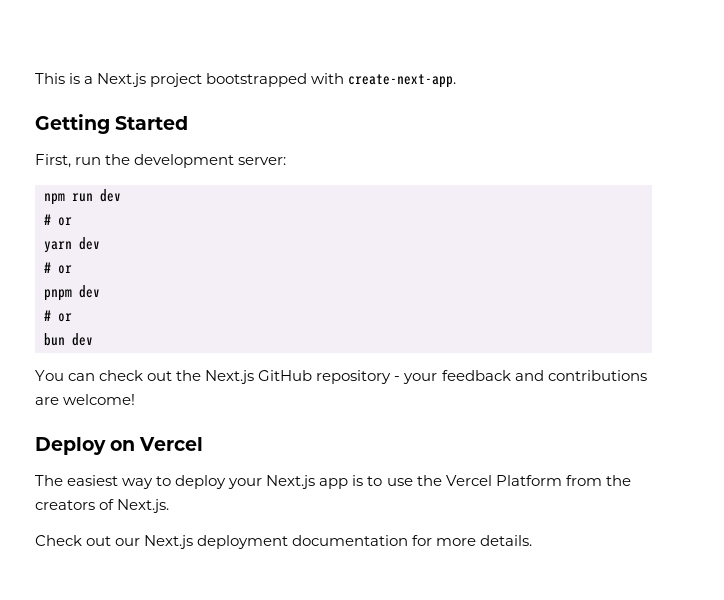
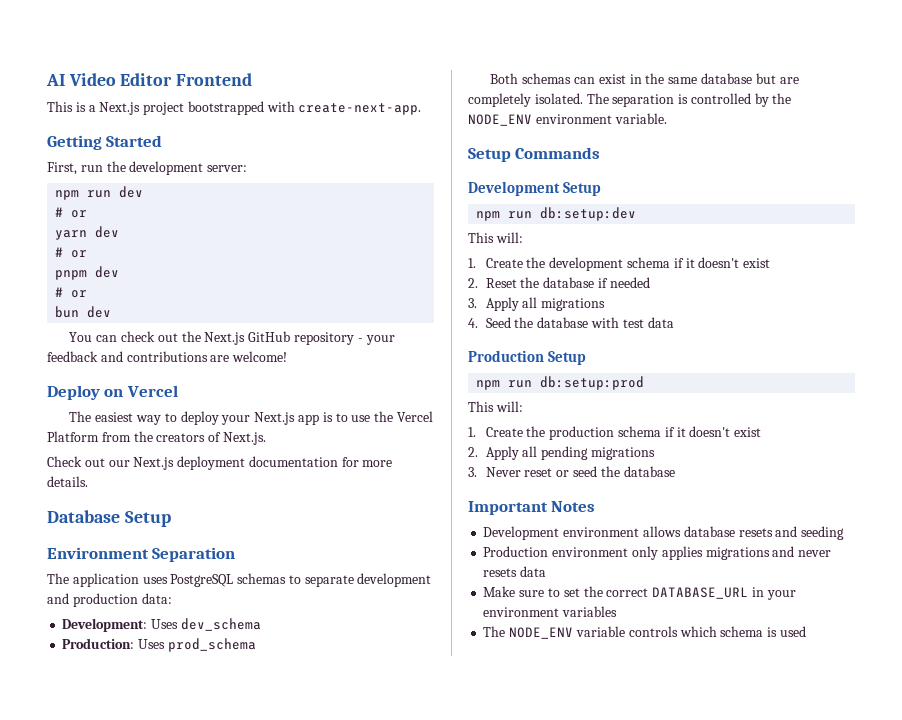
+ AI Video Editor Frontend
+ Database Setup
+ Environment Separation
+ The application uses PostgreSQL schemas to separate development and production data:
+ Development: Uses dev_schema
+ Production: Uses prod_schema
+ Both schemas can exist in the same database but are completely isolated. The separation is controlled by the NODE_ENV environment variable.
+ Setup Commands
+ Development Setup
+ npm run db:setup:dev
+ This will:
+ 1. Create the development schema if it doesn't exist
+ 2. Reset the database if needed
+ 3. Apply all migrations
+ 4. Seed the database with test data
+ Production Setup
+ npm run db:setup:prod
+ This will:
+ 1. Create the production schema if it doesn't exist
+ 2. Apply all pending migrations
+ 3. Never reset or seed the database
+ Important Notes
+ Development environment allows database resets and seeding
+ Production environment only applies migrations and never resets data
+ Make sure to set the correct DATABASE_URL in your environment variables
+ The NODE_ENV variable controls which schema is used

